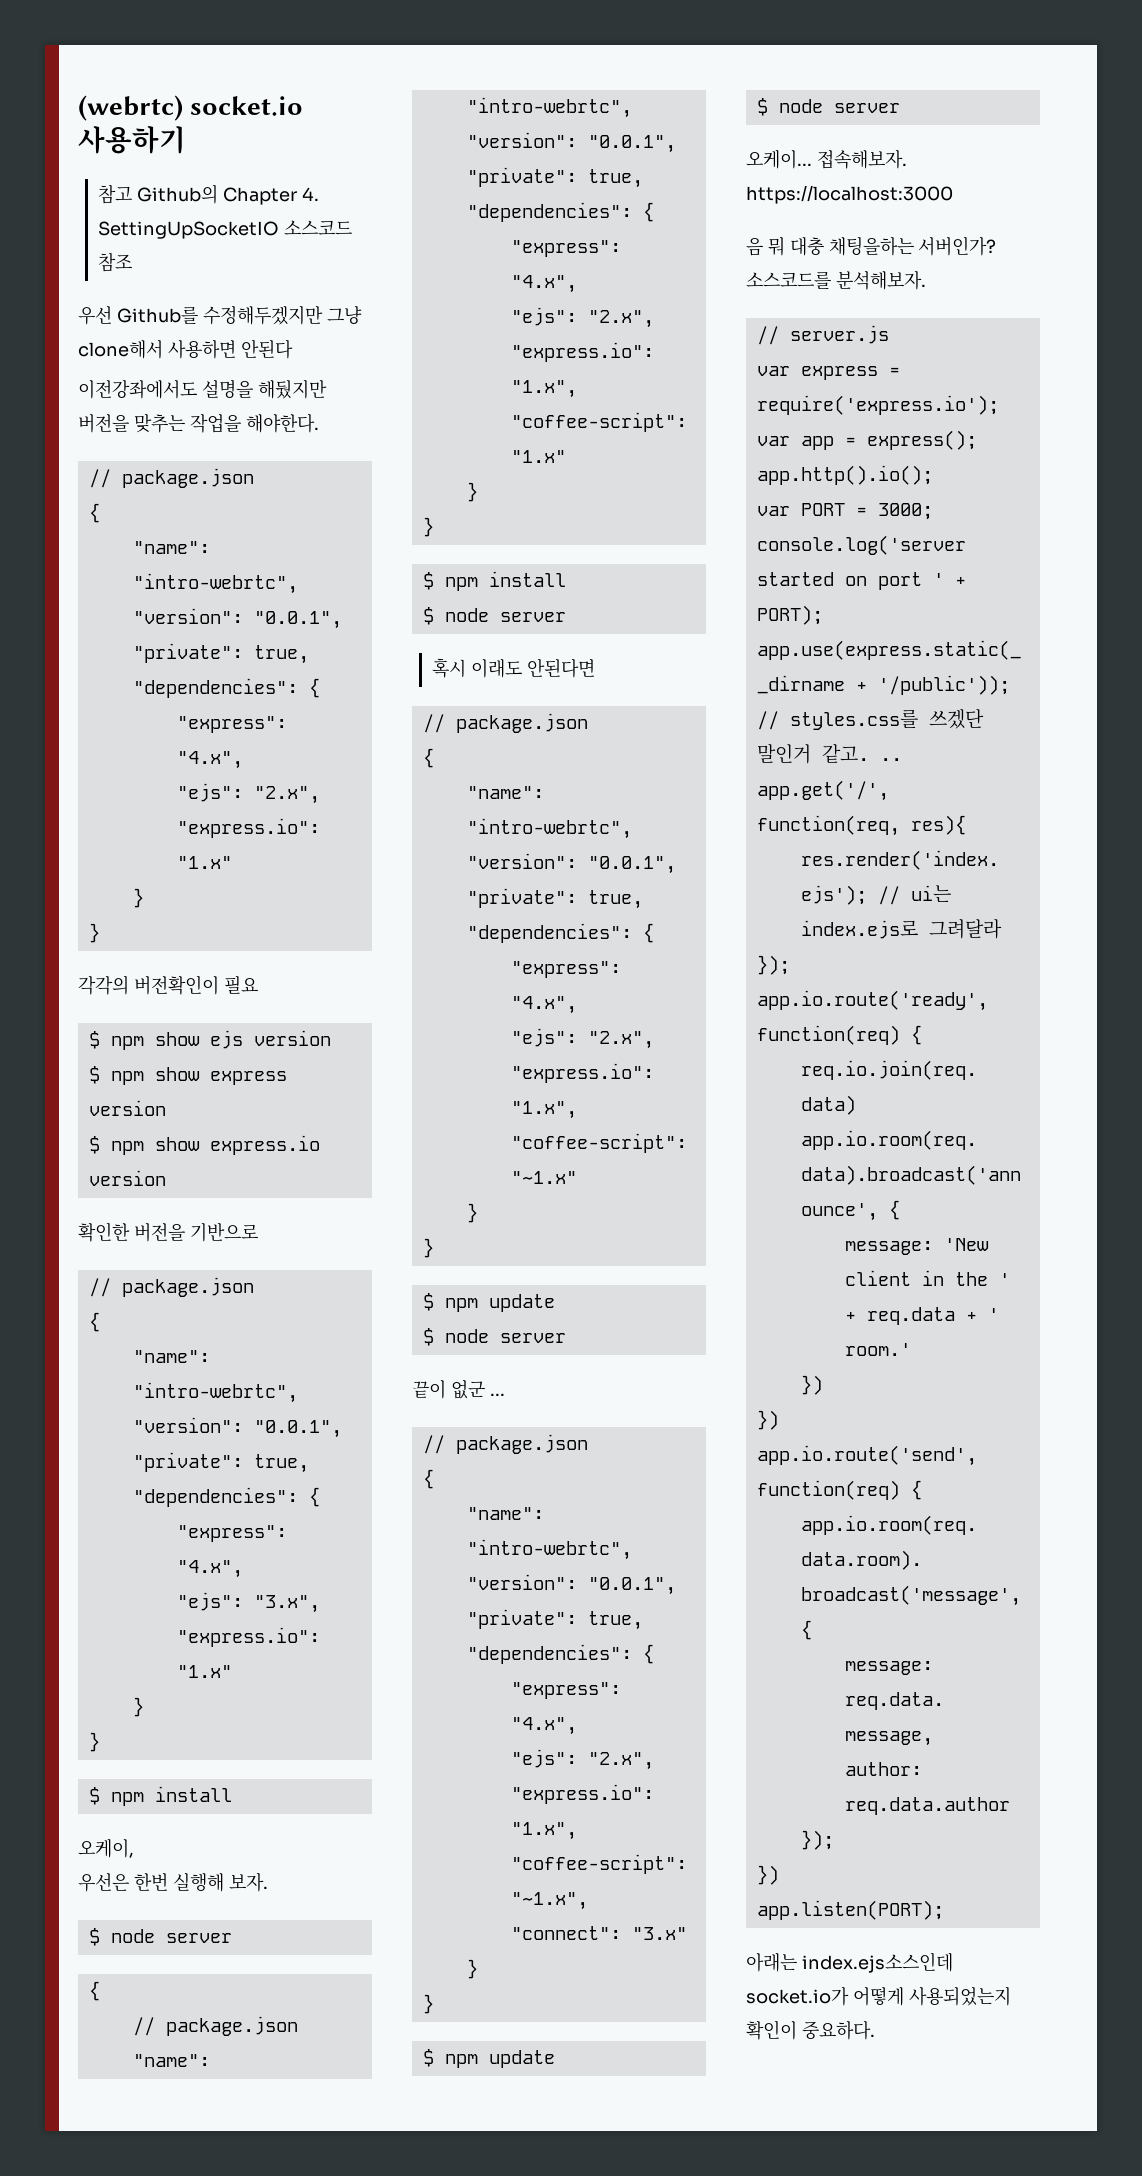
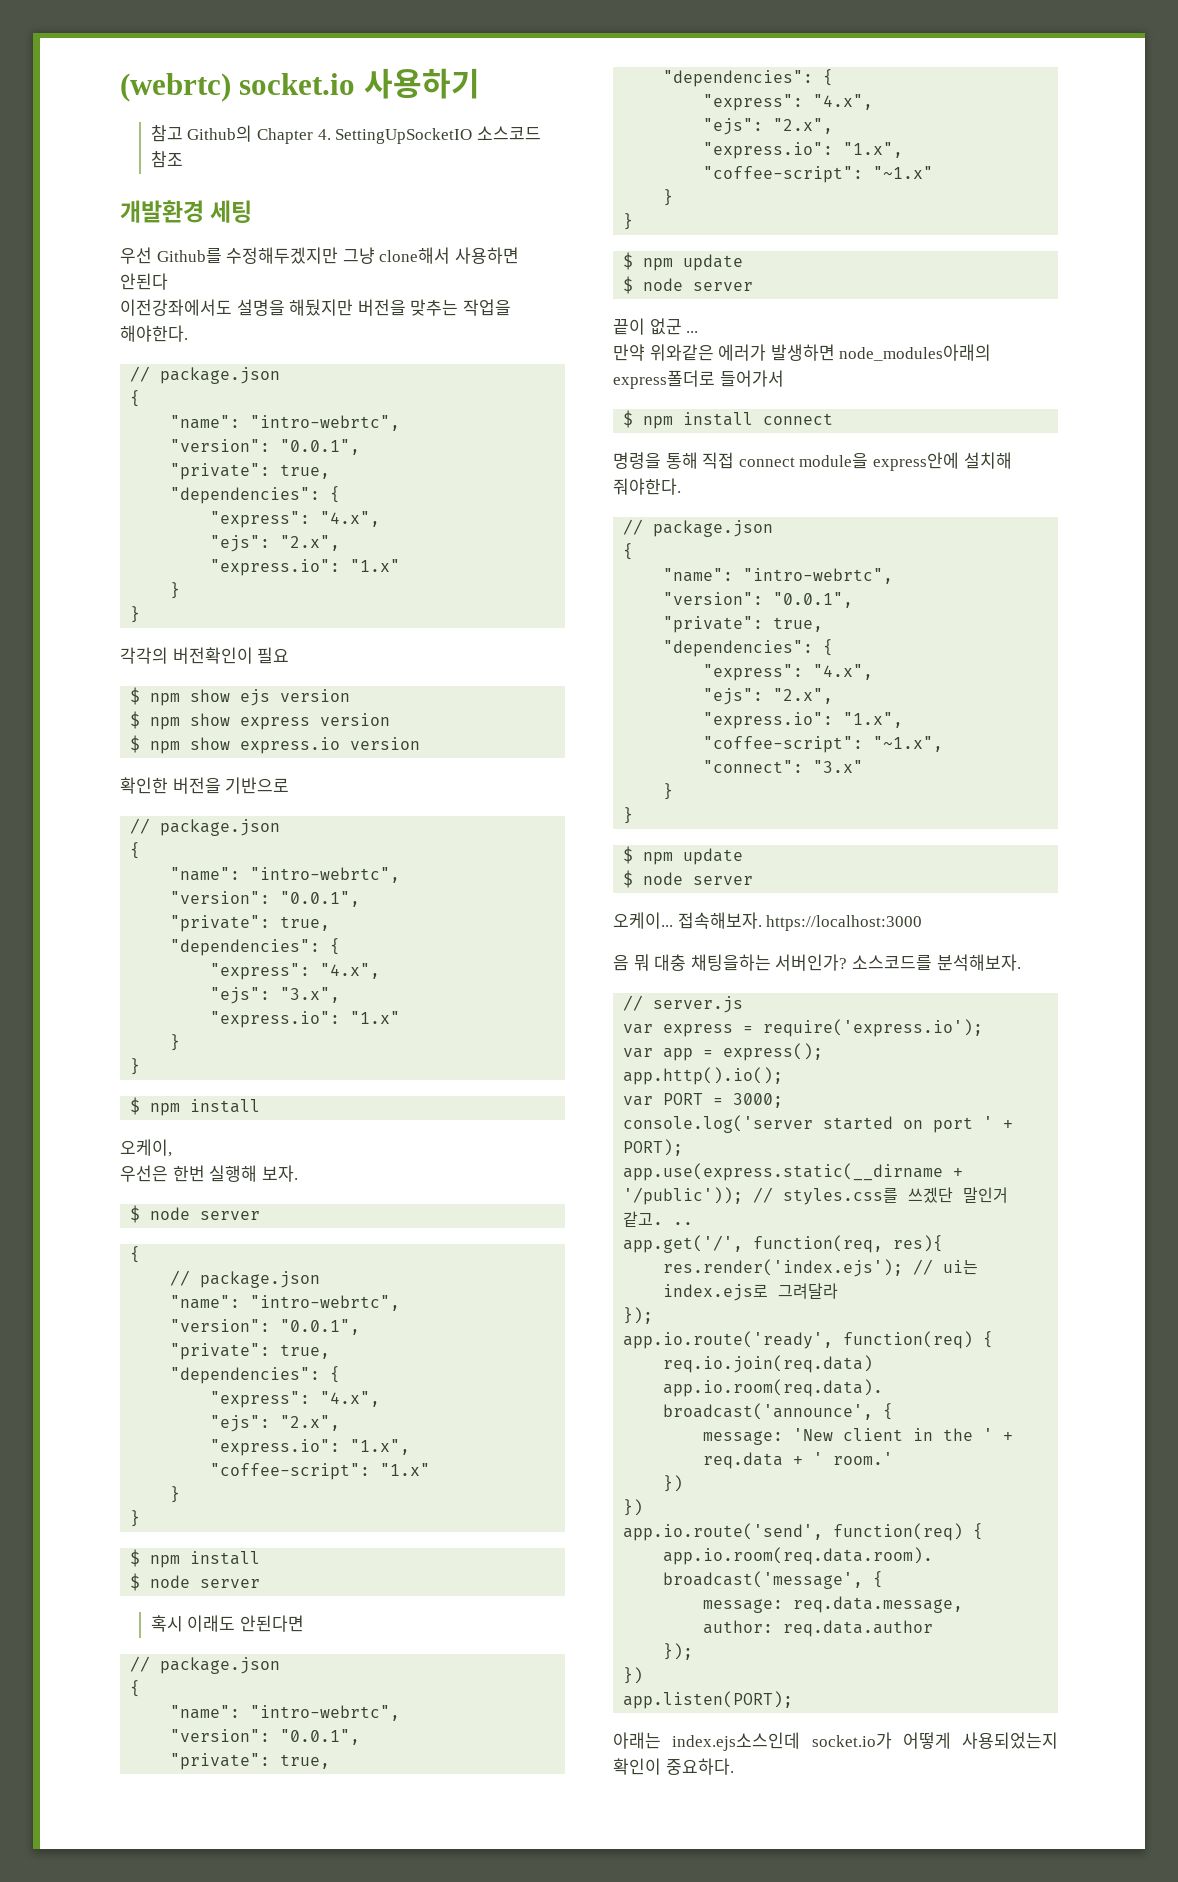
+ 개발환경 세팅
+ 만약 위와같은 에러가 발생하면 node_modules아래의 express폴더로 들어가서
+ $ npm install connect
+ 명령을 통해 직접 connect module을 express안에 설치해 줘야한다.

